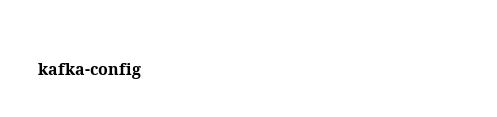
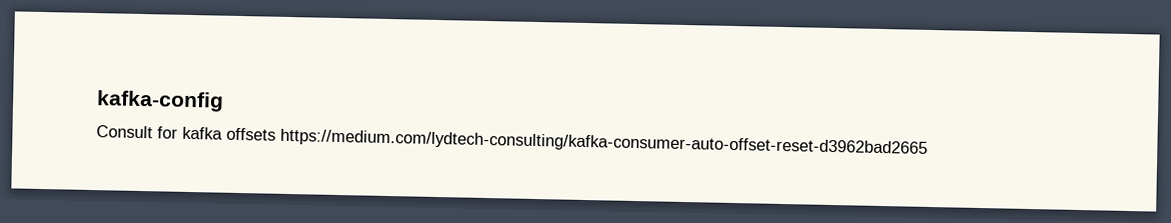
+ Consult for kafka offsets https://medium.com/lydtech-consulting/kafka-consumer-auto-offset-reset-d3962bad2665

